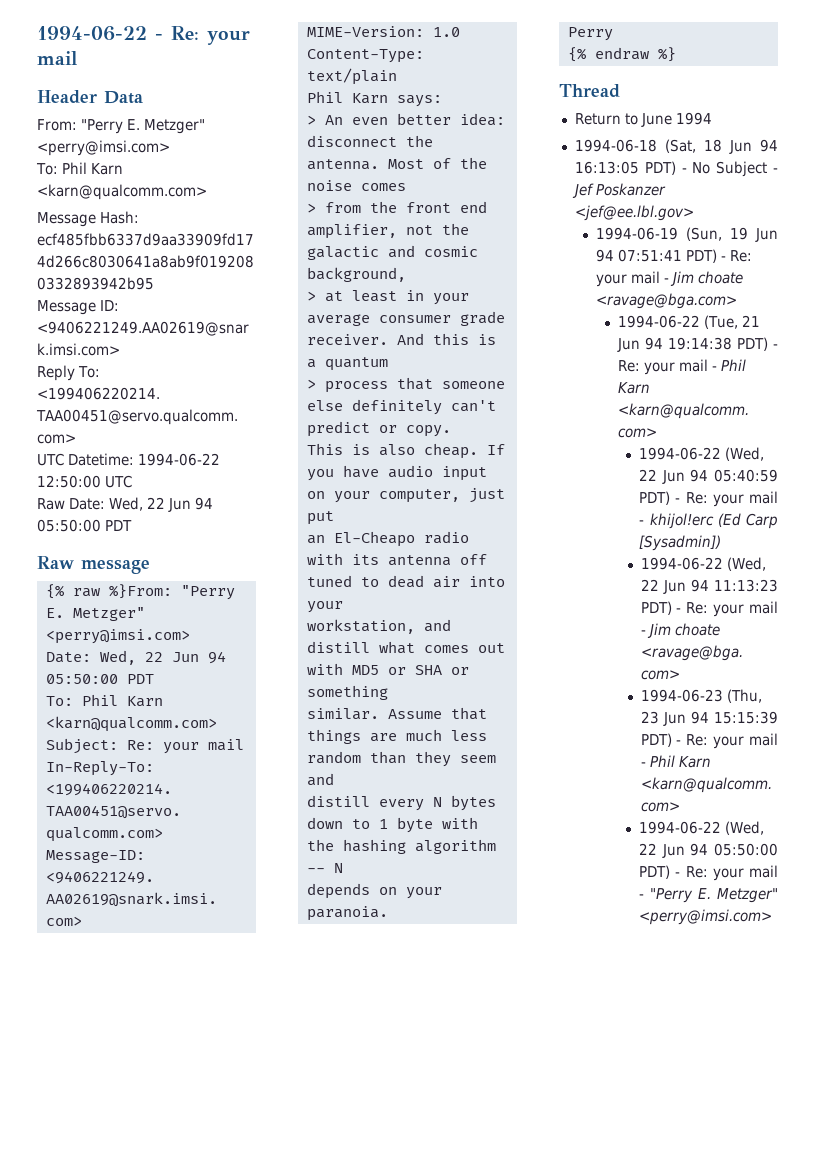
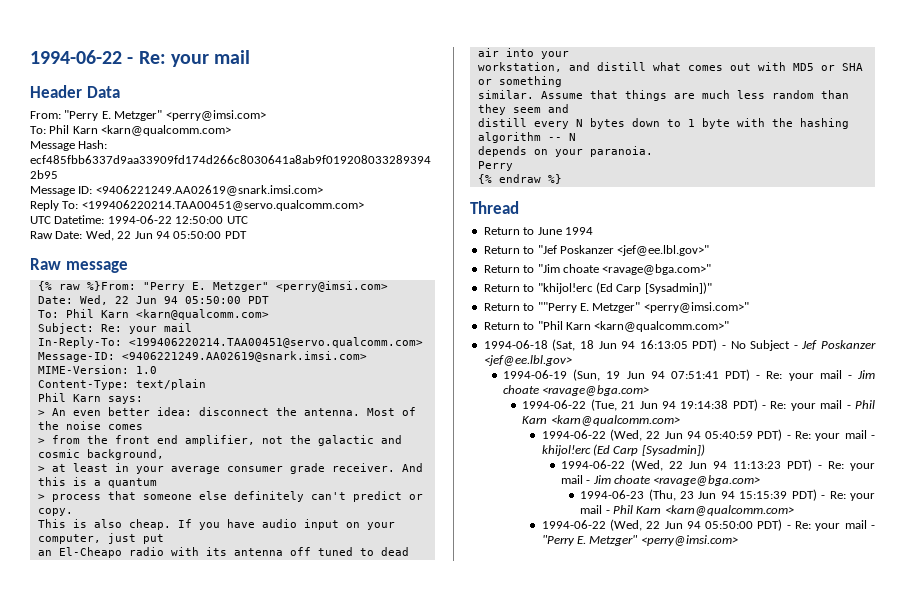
+ Return to "Jef Poskanzer <jef@ee.lbl.gov>"
+ Return to "Jim choate <ravage@bga.com>"
+ Return to "khijol!erc (Ed Carp [Sysadmin])"
+ Return to ""Perry E. Metzger" <perry@imsi.com>"
+ Return to "Phil Karn <karn@qualcomm.com>"

